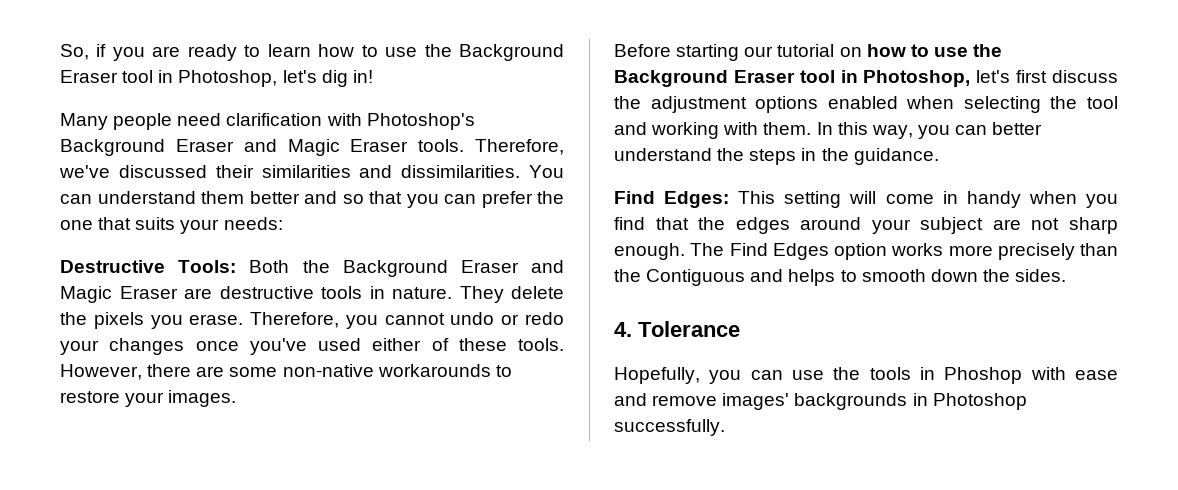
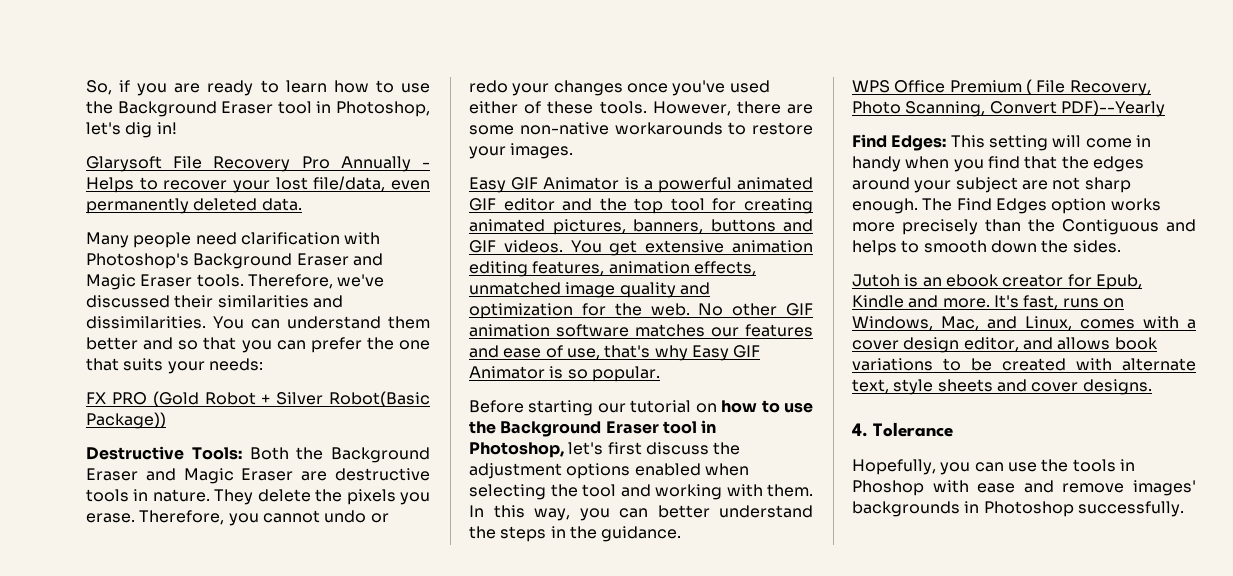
+ Glarysoft File Recovery Pro Annually - Helps to recover your lost file/data, even permanently deleted data.
+ FX PRO (Gold Robot + Silver Robot(Basic Package))
+ Easy GIF Animator is a powerful animated GIF editor and the top tool for creating animated pictures, banners, buttons and GIF videos. You get extensive animation editing features, animation effects, unmatched image quality and optimization for the web. No other GIF animation software matches our features and ease of use, that's why Easy GIF Animator is so popular.
+ WPS Office Premium ( File Recovery, Photo Scanning, Convert PDF)--Yearly
+ Jutoh is an ebook creator for Epub, Kindle and more. It's fast, runs on Windows, Mac, and Linux, comes with a cover design editor, and allows book variations to be created with alternate text, style sheets and cover designs.

